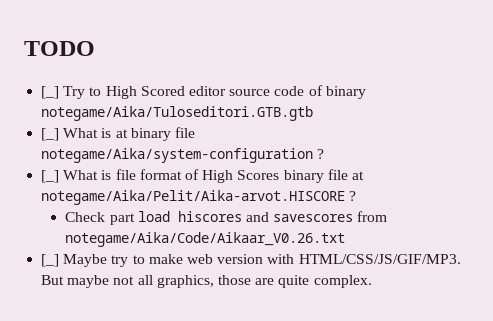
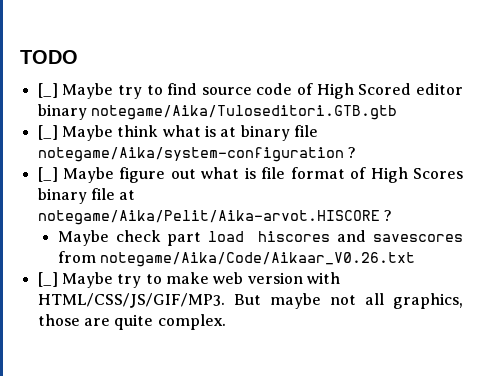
- [_] Try to High Scored editor source code of binary notegame/Aika/Tuloseditori.GTB.gtb
+ [_] Maybe try to find source code of High Scored editor binary notegame/Aika/Tuloseditori.GTB.gtb
- [_] What is at binary file notegame/Aika/system-configuration ?
+ [_] Maybe think what is at binary file notegame/Aika/system-configuration ?
- [_] What is file format of High Scores binary file at notegame/Aika/Pelit/Aika-arvot.HISCORE ?
+ [_] Maybe figure out what is file format of High Scores binary file at notegame/Aika/Pelit/Aika-arvot.HISCORE ?
- Check part load hiscores and savescores from notegame/Aika/Code/Aikaar_V0.26.txt
+ Maybe check part load hiscores and savescores from notegame/Aika/Code/Aikaar_V0.26.txt

